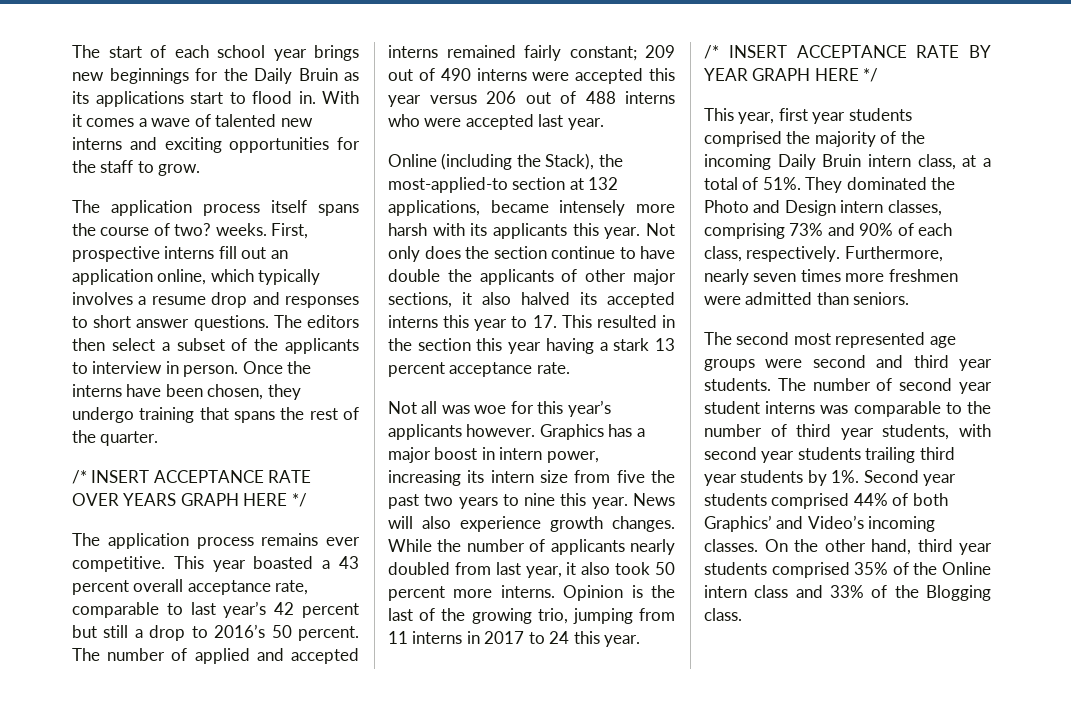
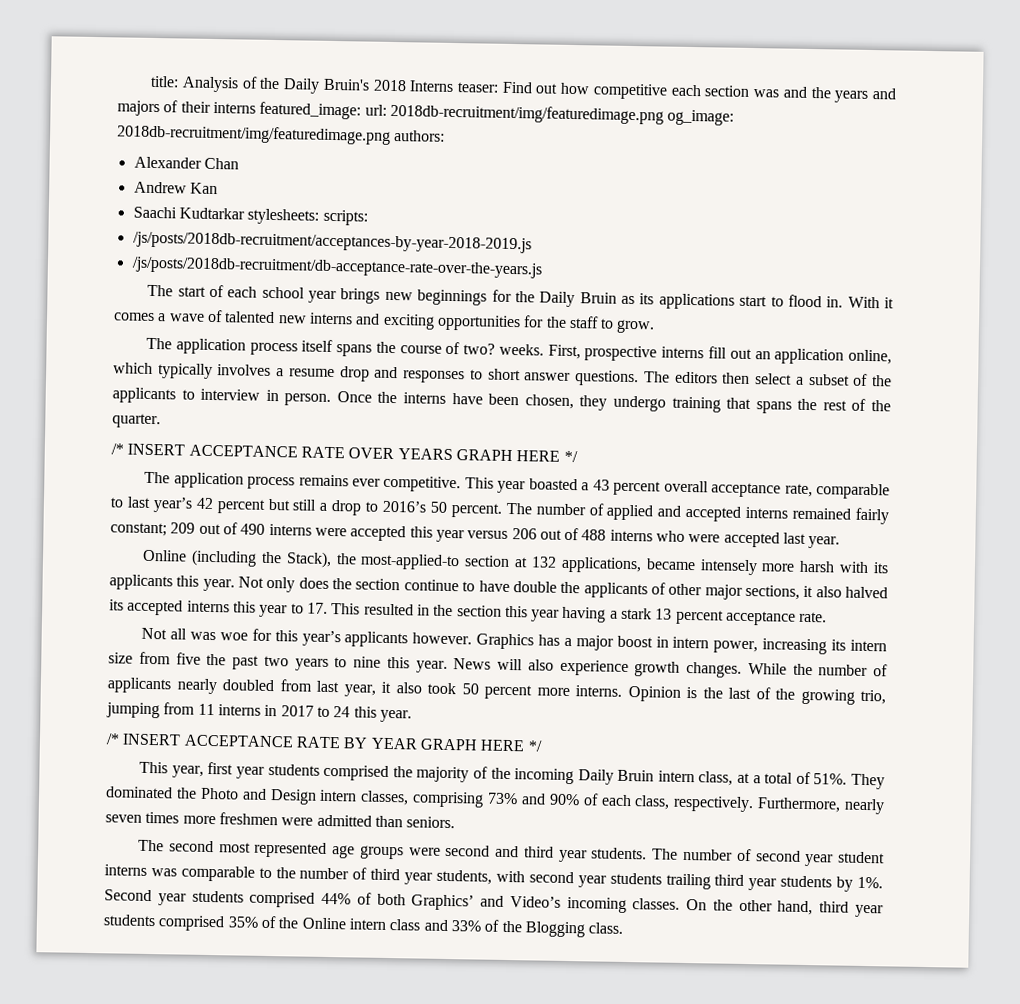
+ title: Analysis of the Daily Bruin's 2018 Interns teaser: Find out how competitive each section was and the years and majors of their interns featured_image: url: 2018db-recruitment/img/featuredimage.png og_image: 2018db-recruitment/img/featuredimage.png authors:
+ Alexander Chan
+ Andrew Kan
+ Saachi Kudtarkar stylesheets: scripts:
+ /js/posts/2018db-recruitment/acceptances-by-year-2018-2019.js
+ /js/posts/2018db-recruitment/db-acceptance-rate-over-the-years.js

